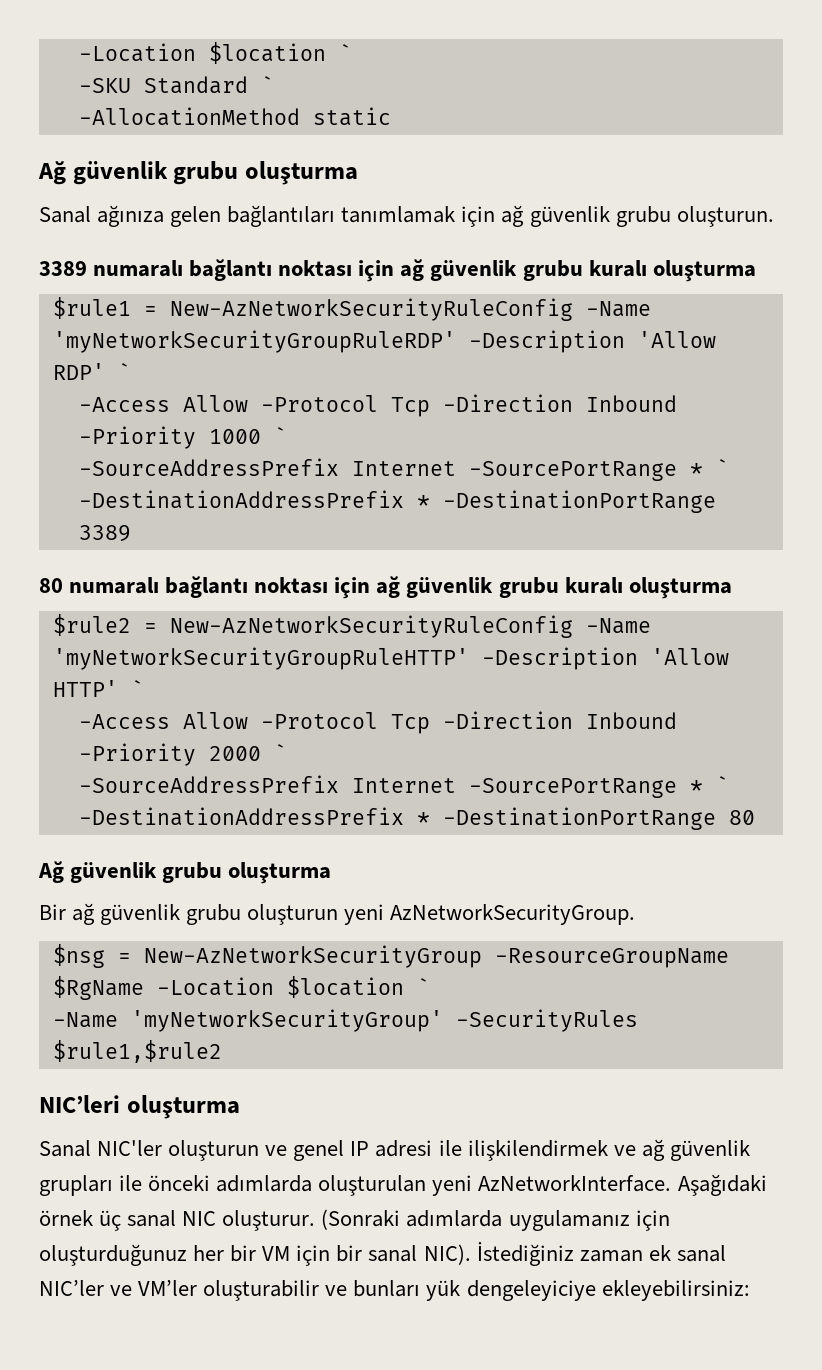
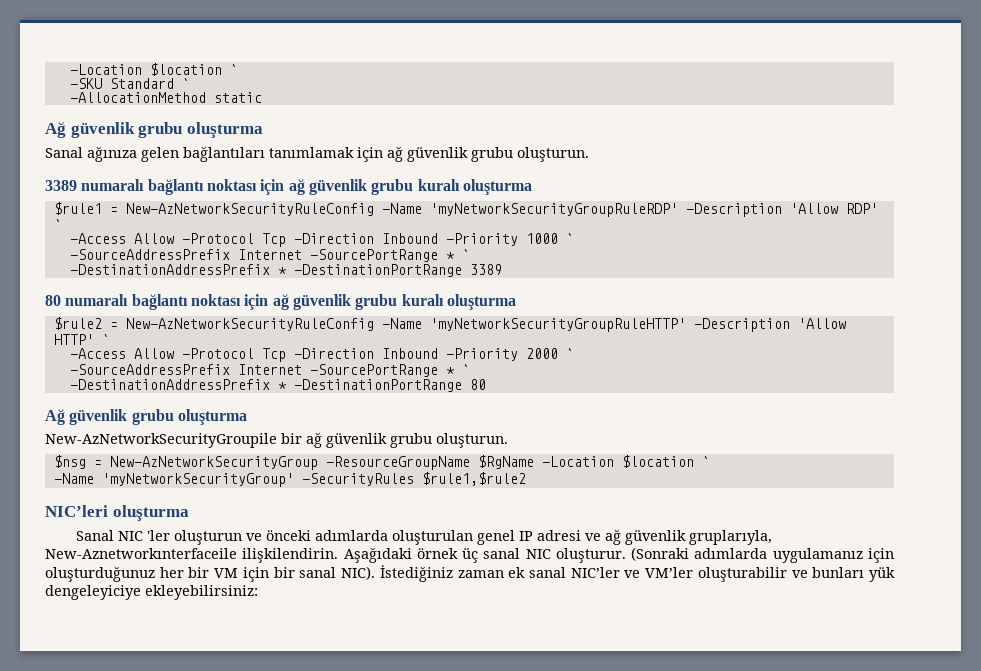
- Bir ağ güvenlik grubu oluşturun yeni AzNetworkSecurityGroup.
+ New-AzNetworkSecurityGroupile bir ağ güvenlik grubu oluşturun.
- Sanal NIC'ler oluşturun ve genel IP adresi ile ilişkilendirmek ve ağ güvenlik grupları ile önceki adımlarda oluşturulan yeni AzNetworkInterface.
+ Sanal NIC 'ler oluşturun ve önceki adımlarda oluşturulan genel IP adresi ve ağ güvenlik gruplarıyla, New-Aznetworkınterfaceile ilişkilendirin.

